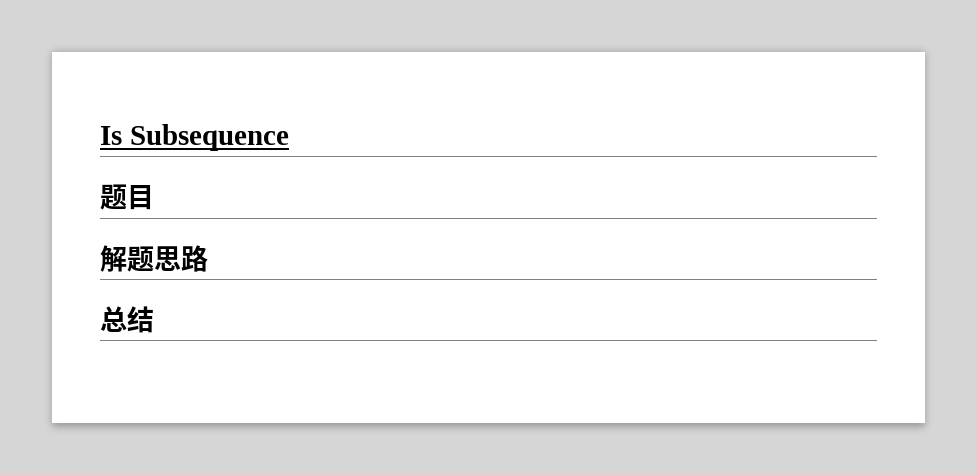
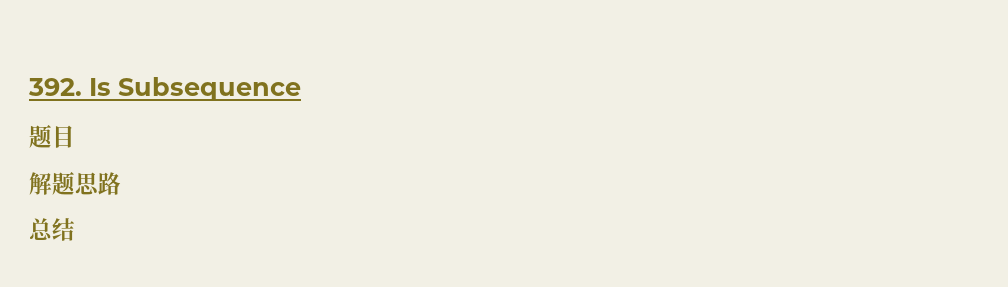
- Is Subsequence
+ 392. Is Subsequence

